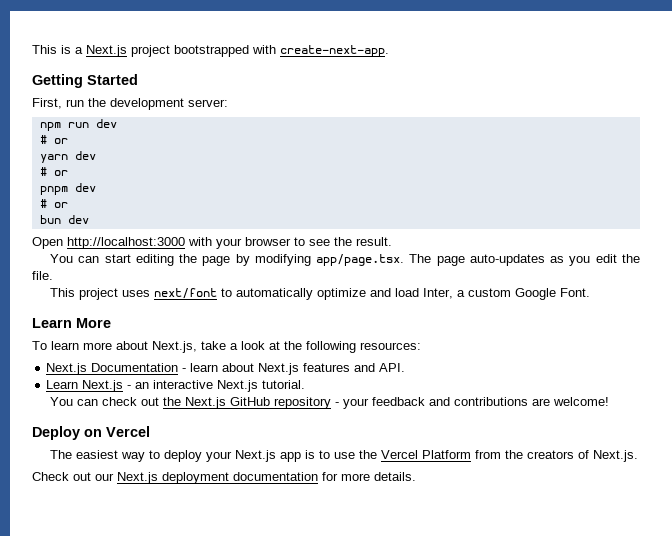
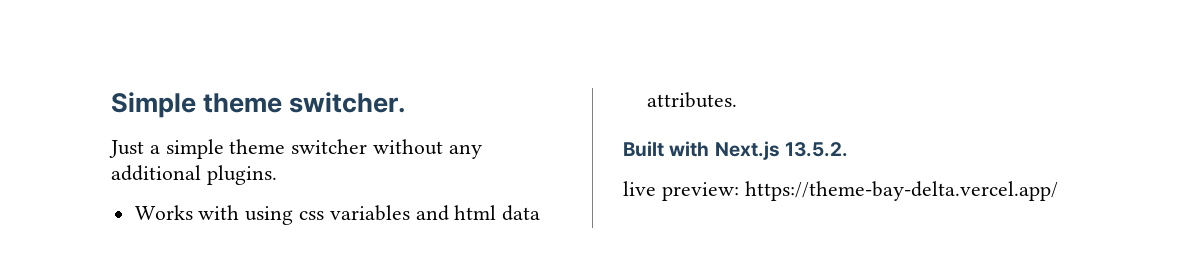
- This is a Next.js project bootstrapped with create-next-app.
- Getting Started
- First, run the development server:
- npm run dev
- # or
- yarn dev
- # or
- pnpm dev
- # or
- bun dev
- Open http://localhost:3000 with your browser to see the result.
- You can start editing the page by modifying app/page.tsx. The page auto-updates as you edit the file.
- This project uses next/font to automatically optimize and load Inter, a custom Google Font.
- Learn More
- To learn more about Next.js, take a look at the following resources:
- Next.js Documentation - learn about Next.js features and API.
- Learn Next.js - an interactive Next.js tutorial.
- You can check out the Next.js GitHub repository - your feedback and contributions are welcome!
- Deploy on Vercel
- The easiest way to deploy your Next.js app is to use the Vercel Platform from the creators of Next.js.
- Check out our Next.js deployment documentation for more details.
+ Simple theme switcher.
+ Just a simple theme switcher without any additional plugins.
+ Works with using css variables and html data attributes.
+ Built with Next.js 13.5.2.
+ live preview: https://theme-bay-delta.vercel.app/

